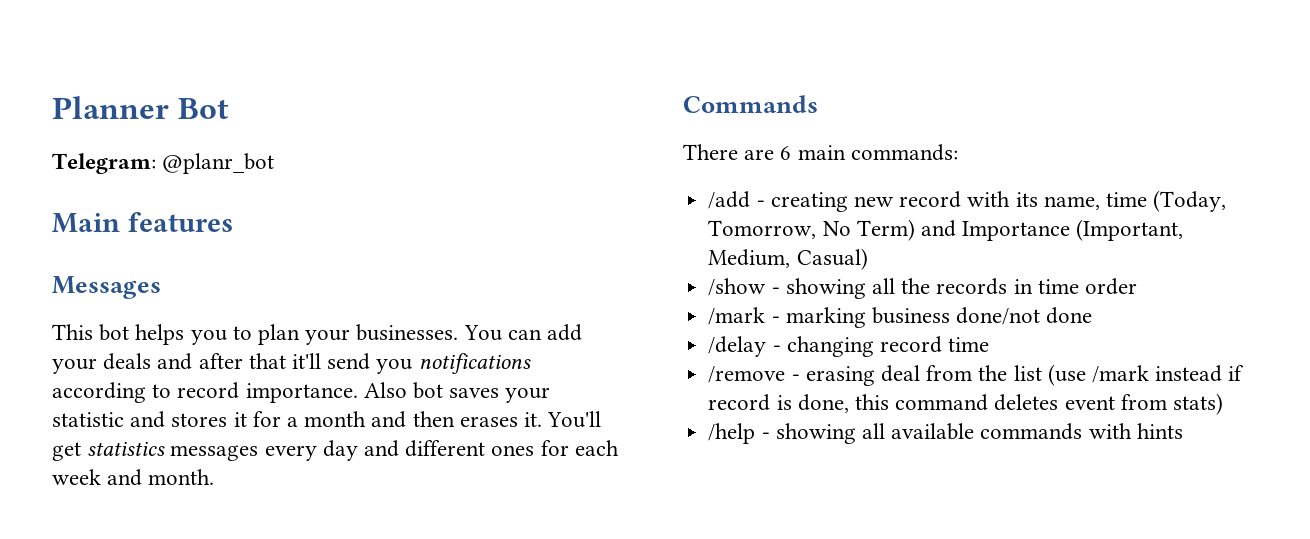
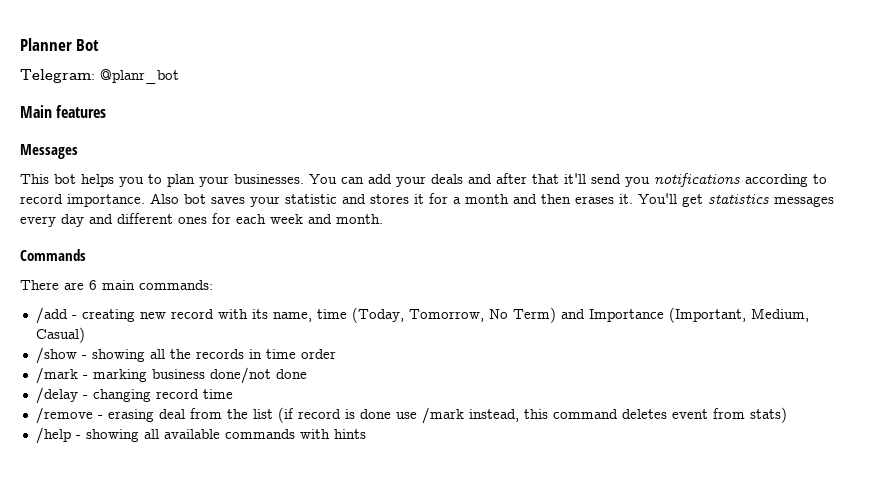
- /remove - erasing deal from the list (use /mark instead if record is done, this command deletes event from stats)
+ /remove - erasing deal from the list (if record is done use /mark instead, this command deletes event from stats)

